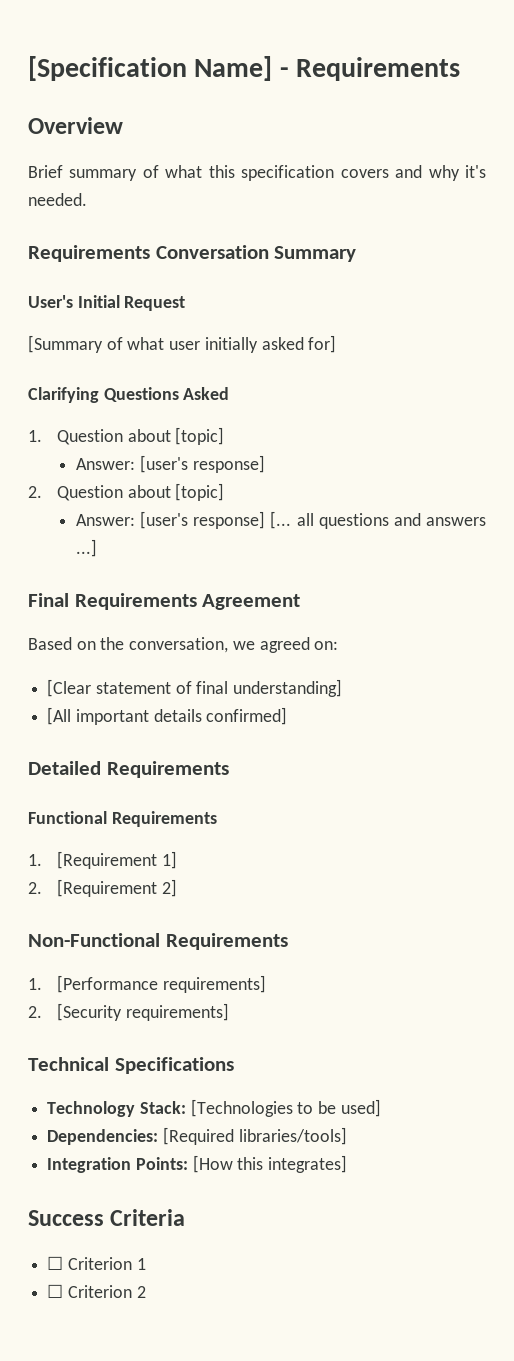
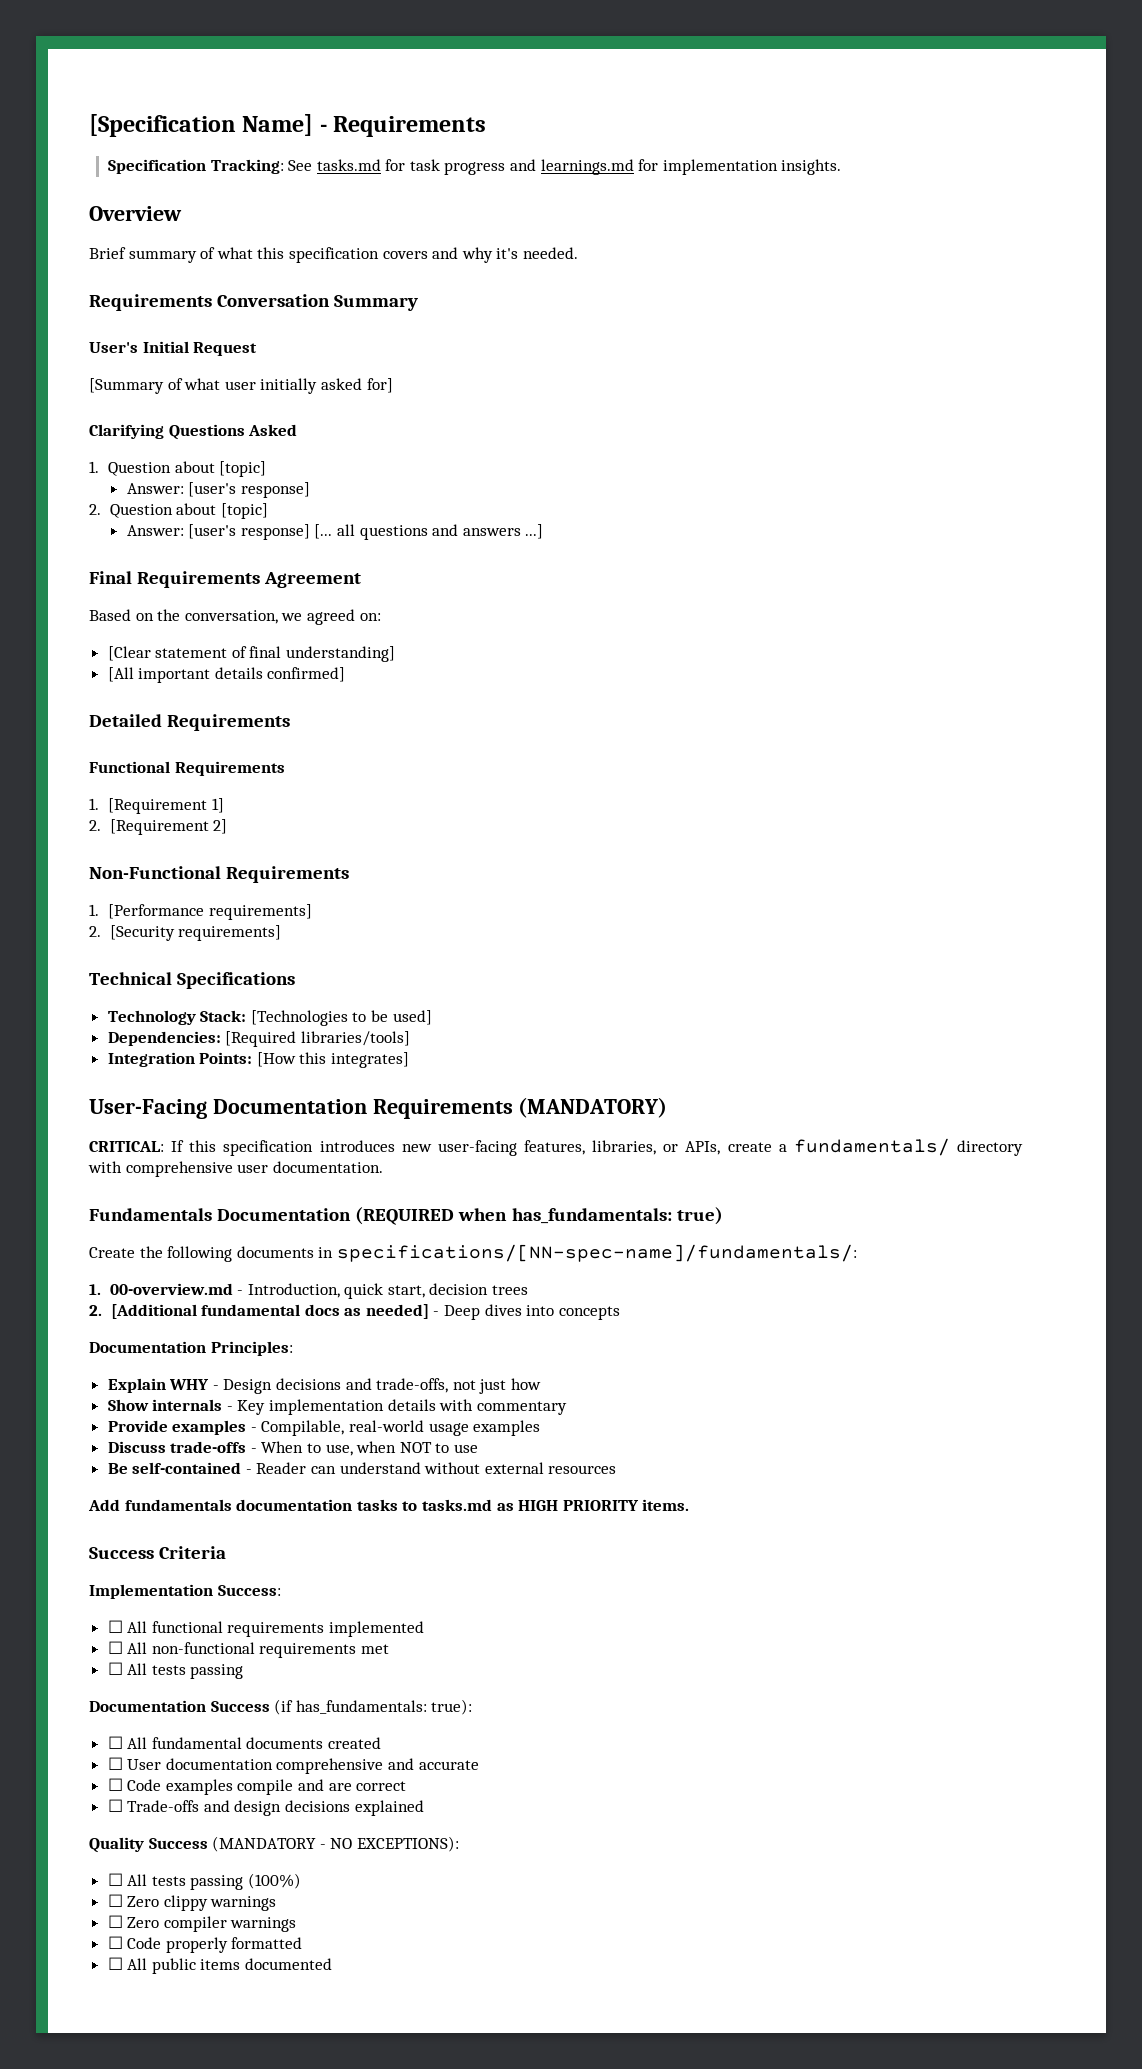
+ Specification Tracking: See tasks.md for task progress and learnings.md for implementation insights.
+ User-Facing Documentation Requirements (MANDATORY)
+ CRITICAL: If this specification introduces new user-facing features, libraries, or APIs, create a fundamentals/ directory with comprehensive user documentation.
+ Fundamentals Documentation (REQUIRED when has_fundamentals: true)
+ Create the following documents in specifications/[NN-spec-name]/fundamentals/:
+ 1. 00-overview.md - Introduction, quick start, decision trees
+ 2. [Additional fundamental docs as needed] - Deep dives into concepts
+ Documentation Principles:
+ Explain WHY - Design decisions and trade-offs, not just how
+ Show internals - Key implementation details with commentary
+ Provide examples - Compilable, real-world usage examples
+ Discuss trade-offs - When to use, when NOT to use
+ Be self-contained - Reader can understand without external resources
+ Add fundamentals documentation tasks to tasks.md as HIGH PRIORITY items.
  Success Criteria
- ☐ Criterion 1
- ☐ Criterion 2
+ Implementation Success:
+ ☐ All functional requirements implemented
+ ☐ All non-functional requirements met
+ ☐ All tests passing
+ Documentation Success (if has_fundamentals: true):
+ ☐ All fundamental documents created
+ ☐ User documentation comprehensive and accurate
+ ☐ Code examples compile and are correct
+ ☐ Trade-offs and design decisions explained
+ Quality Success (MANDATORY - NO EXCEPTIONS):
+ ☐ All tests passing (100%)
+ ☐ Zero clippy warnings
+ ☐ Zero compiler warnings
+ ☐ Code properly formatted
+ ☐ All public items documented

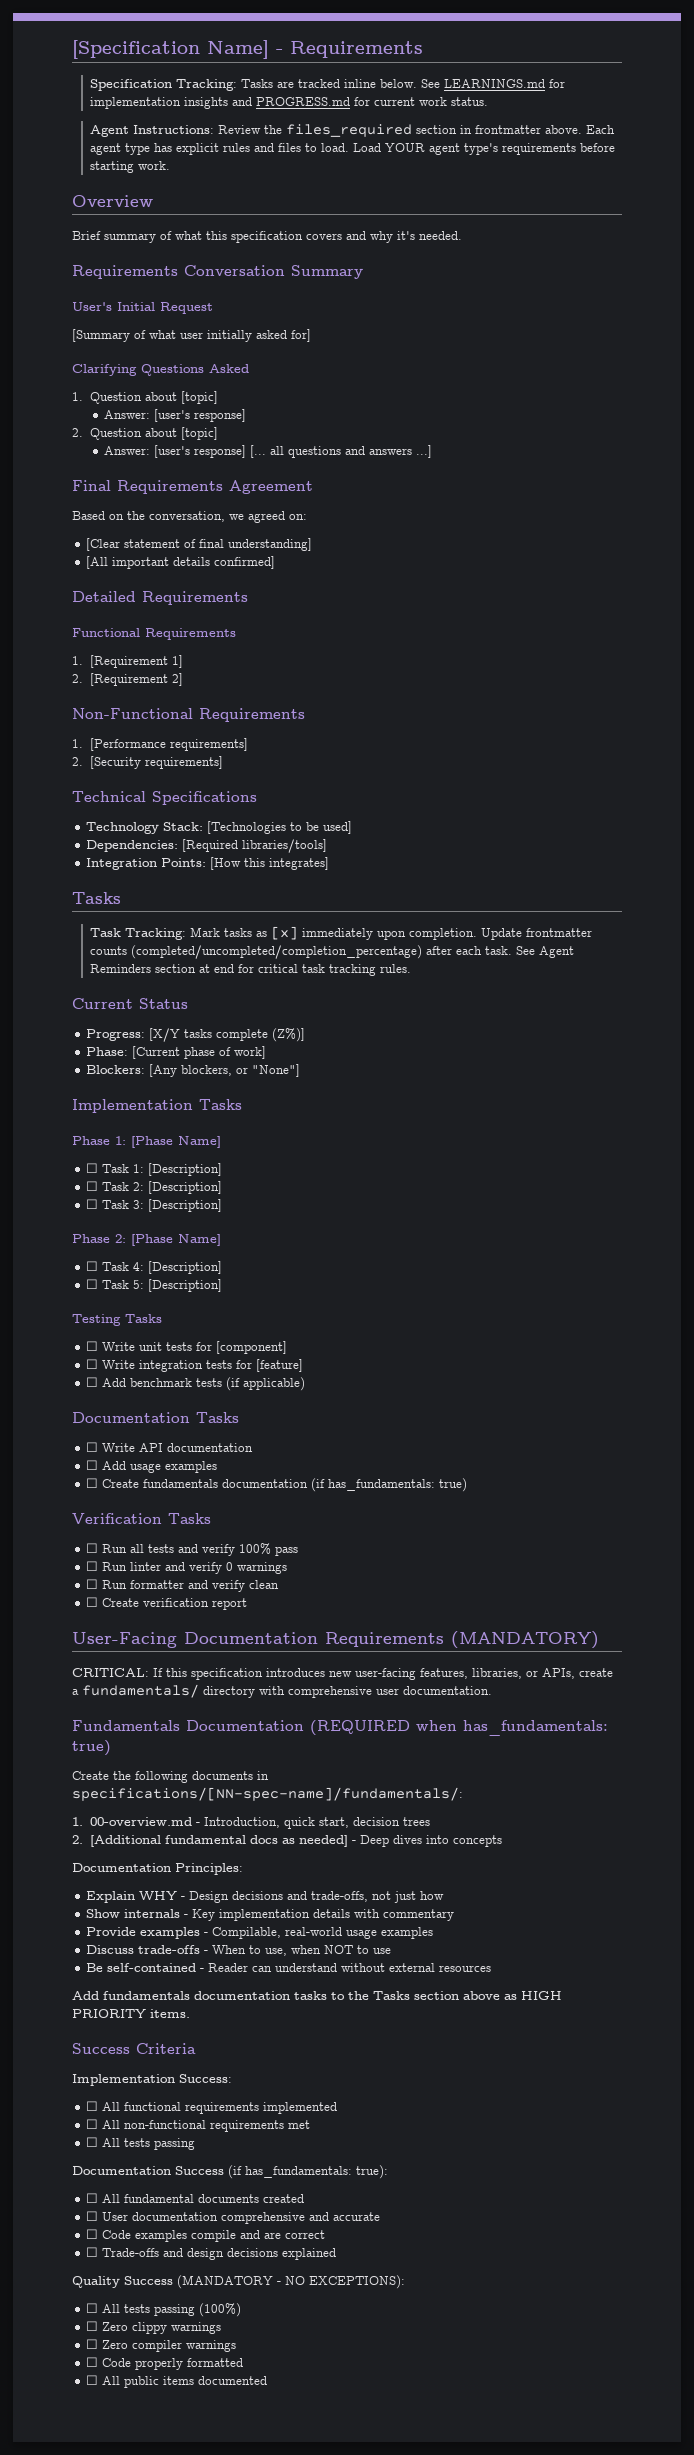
- Specification Tracking: See tasks.md for task progress and learnings.md for implementation insights.
+ Specification Tracking: Tasks are tracked inline below. See LEARNINGS.md for implementation insights and PROGRESS.md for current work status.
+ Agent Instructions: Review the files_required section in frontmatter above. Each agent type has explicit rules and files to load. Load YOUR agent type's requirements before starting work.
  Integration Points: [How this integrates]
+ Tasks
+ Task Tracking: Mark tasks as [x] immediately upon completion. Update frontmatter counts (completed/uncompleted/completion_percentage) after each task. See Agent Reminders section at end for critical task tracking rules.
+ Current Status
+ Progress: [X/Y tasks complete (Z%)]
+ Phase: [Current phase of work]
+ Blockers: [Any blockers, or "None"]
+ Implementation Tasks
+ Phase 1: [Phase Name]
+ ☐ Task 1: [Description]
+ ☐ Task 2: [Description]
+ ☐ Task 3: [Description]
+ Phase 2: [Phase Name]
+ ☐ Task 4: [Description]
+ ☐ Task 5: [Description]
+ Testing Tasks
+ ☐ Write unit tests for [component]
+ ☐ Write integration tests for [feature]
+ ☐ Add benchmark tests (if applicable)
+ Documentation Tasks
+ ☐ Write API documentation
+ ☐ Add usage examples
+ ☐ Create fundamentals documentation (if has_fundamentals: true)
+ Verification Tasks
+ ☐ Run all tests and verify 100% pass
+ ☐ Run linter and verify 0 warnings
+ ☐ Run formatter and verify clean
+ ☐ Create verification report
- Add fundamentals documentation tasks to tasks.md as HIGH PRIORITY items.
+ Add fundamentals documentation tasks to the Tasks section above as HIGH PRIORITY items.

